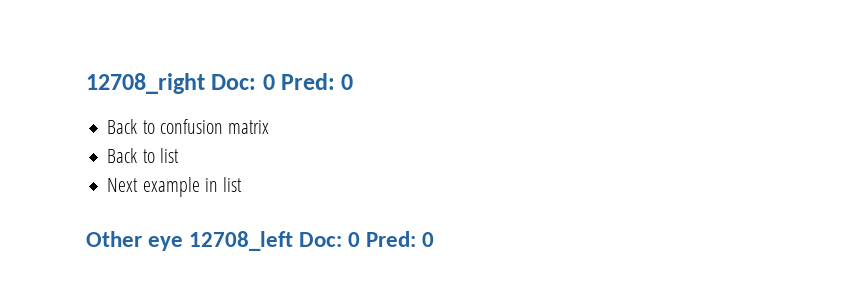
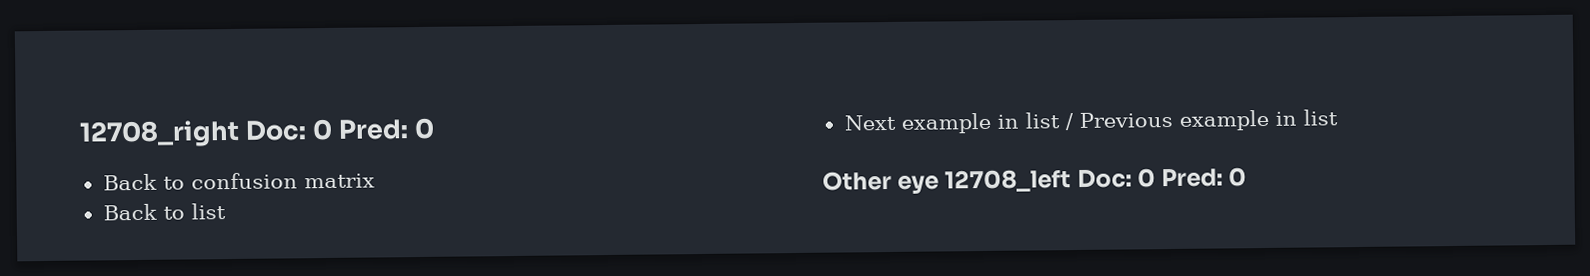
- Next example in list
+ Next example in list / Previous example in list

